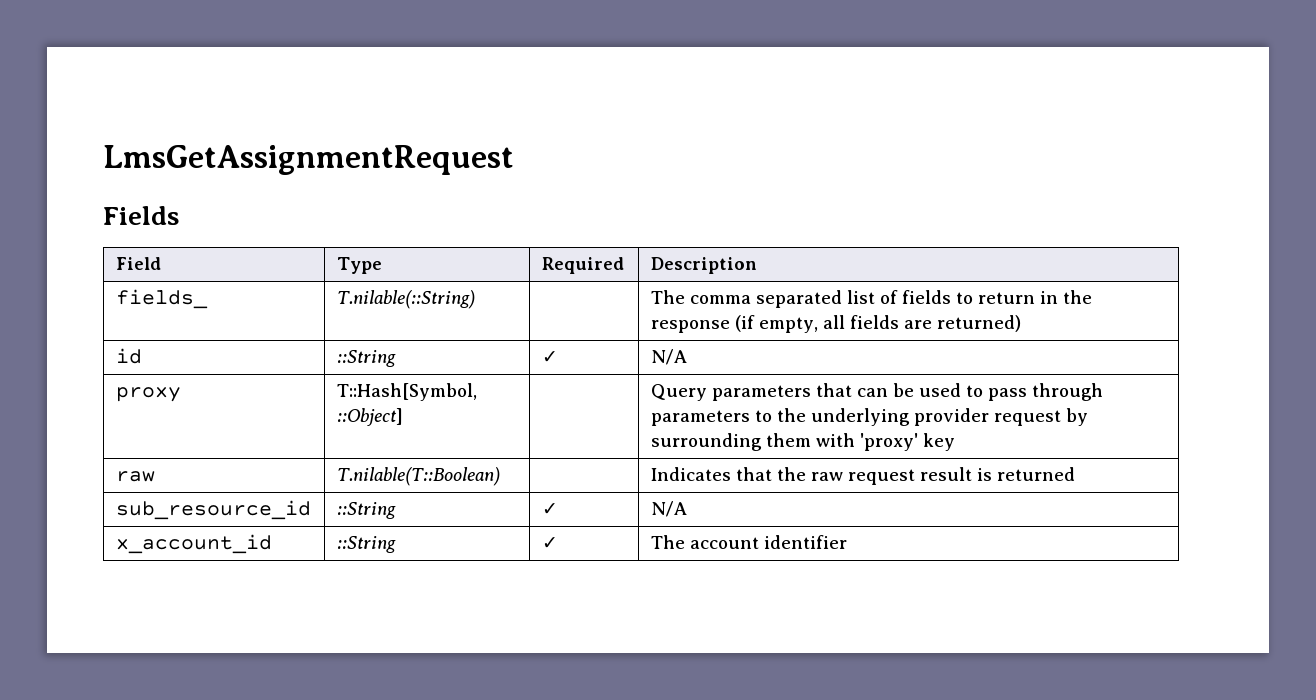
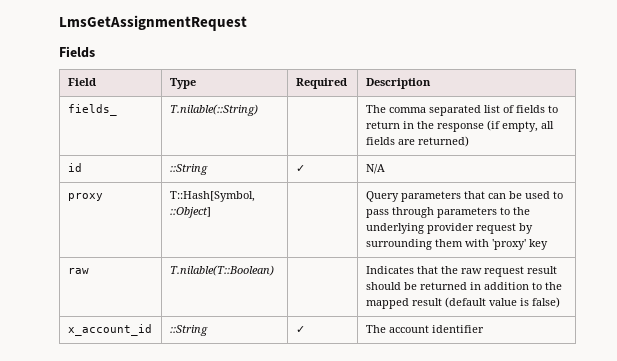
- raw | T.nilable(T::Boolean) | | Indicates that the raw request result is returned
- sub_resource_id | ::String | ✓ | N/A
+ raw | T.nilable(T::Boolean) | | Indicates that the raw request result should be returned in addition to the mapped result (default value is false)

